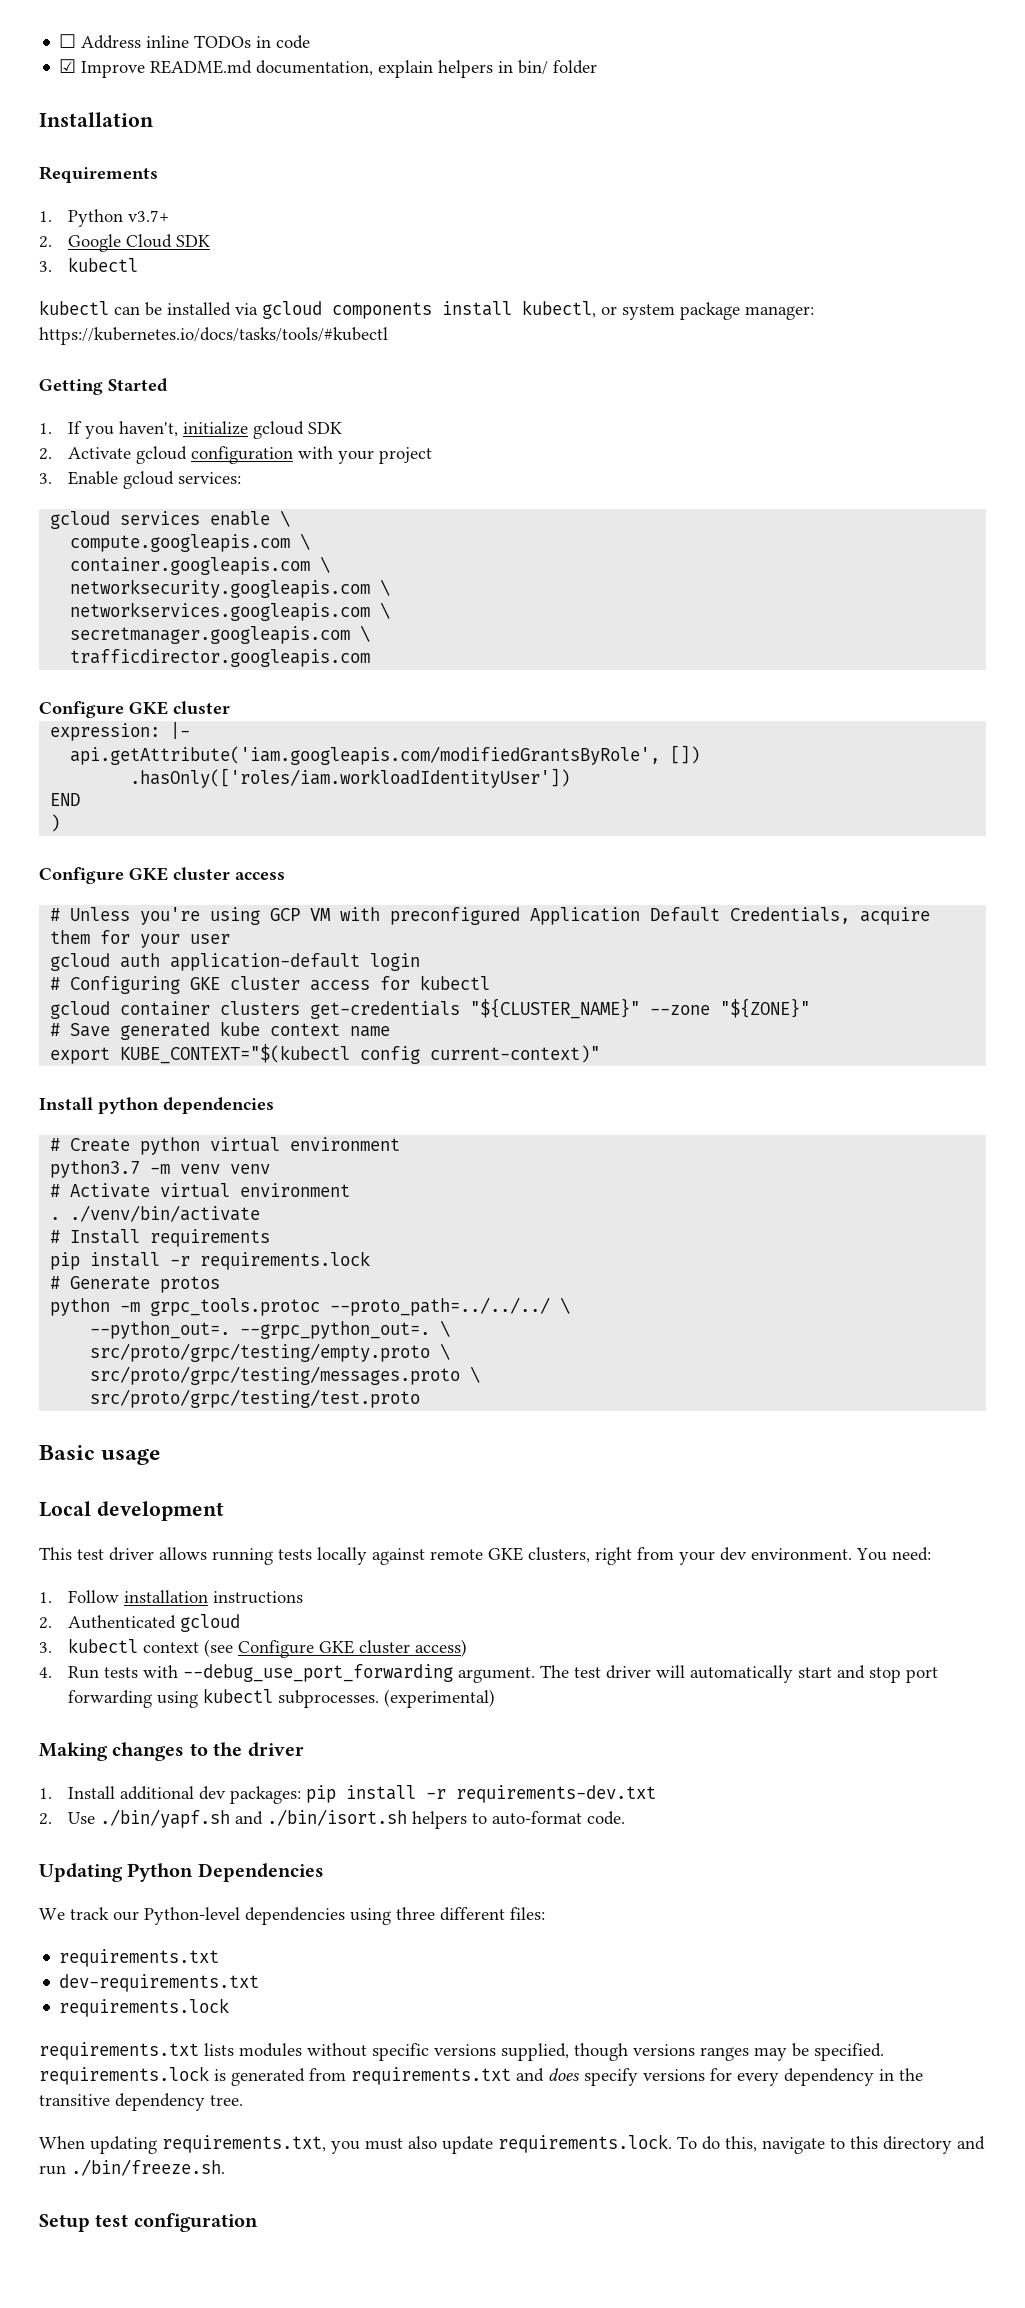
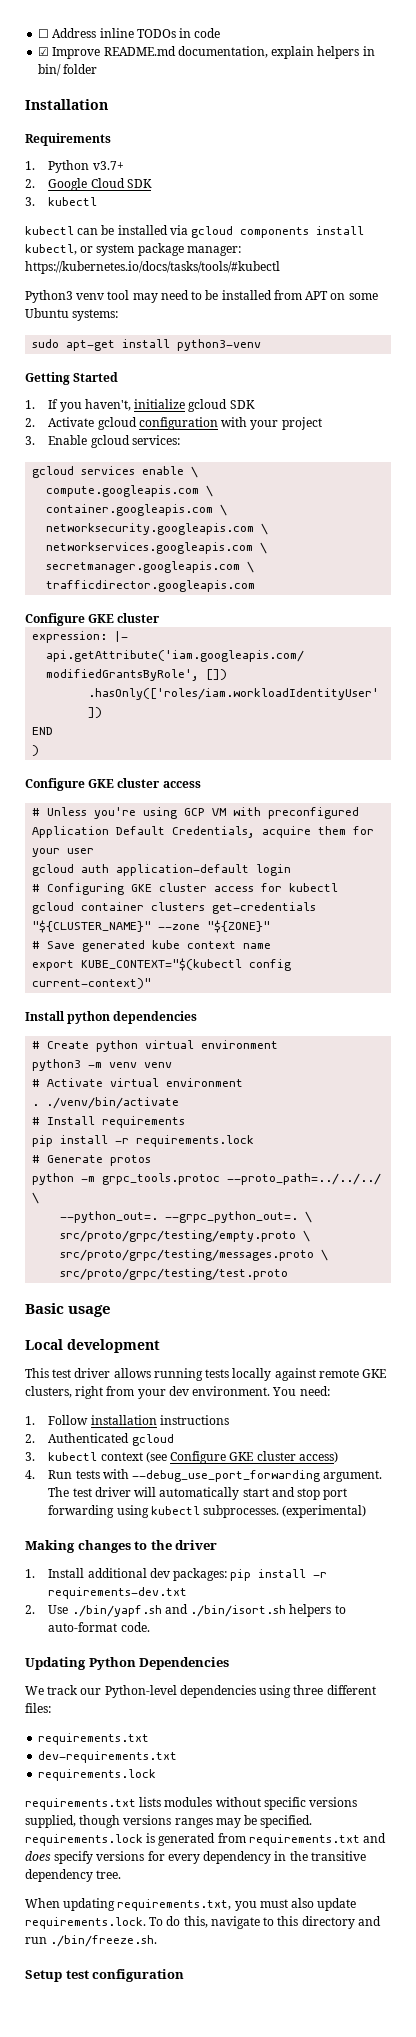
+ Python3 venv tool may need to be installed from APT on some Ubuntu systems:
+ sudo apt-get install python3-venv
- python3.7 -m venv venv
+ python3 -m venv venv

